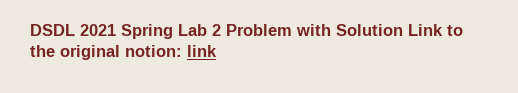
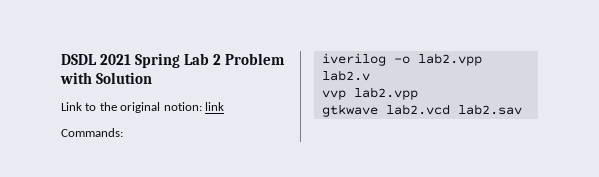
- DSDL 2021 Spring Lab 2 Problem with Solution Link to the original notion: link
+ DSDL 2021 Spring Lab 2 Problem with Solution
+ Link to the original notion: link
+ Commands:
+ iverilog -o lab2.vpp lab2.v
+ vvp lab2.vpp
+ gtkwave lab2.vcd lab2.sav

